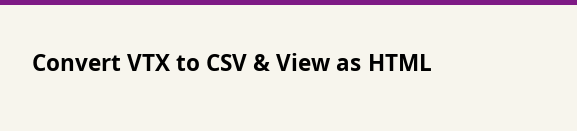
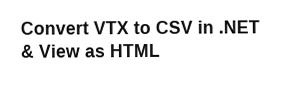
- Convert VTX to CSV & View as HTML
+ Convert VTX to CSV in .NET & View as HTML

